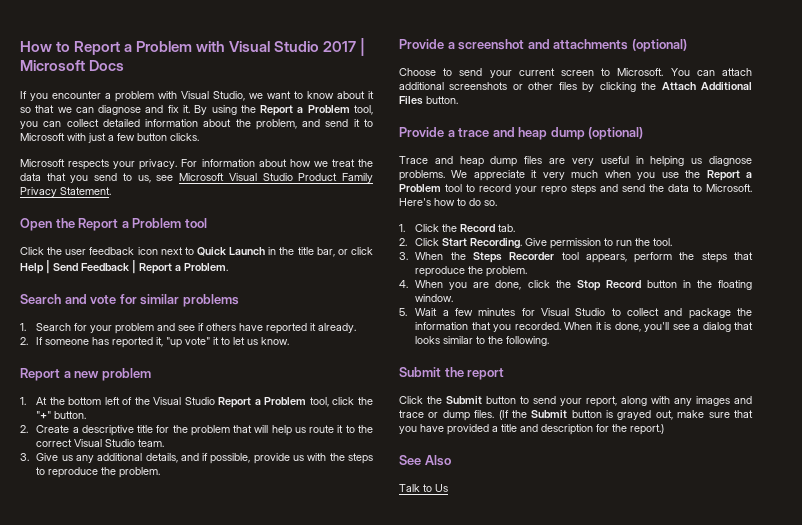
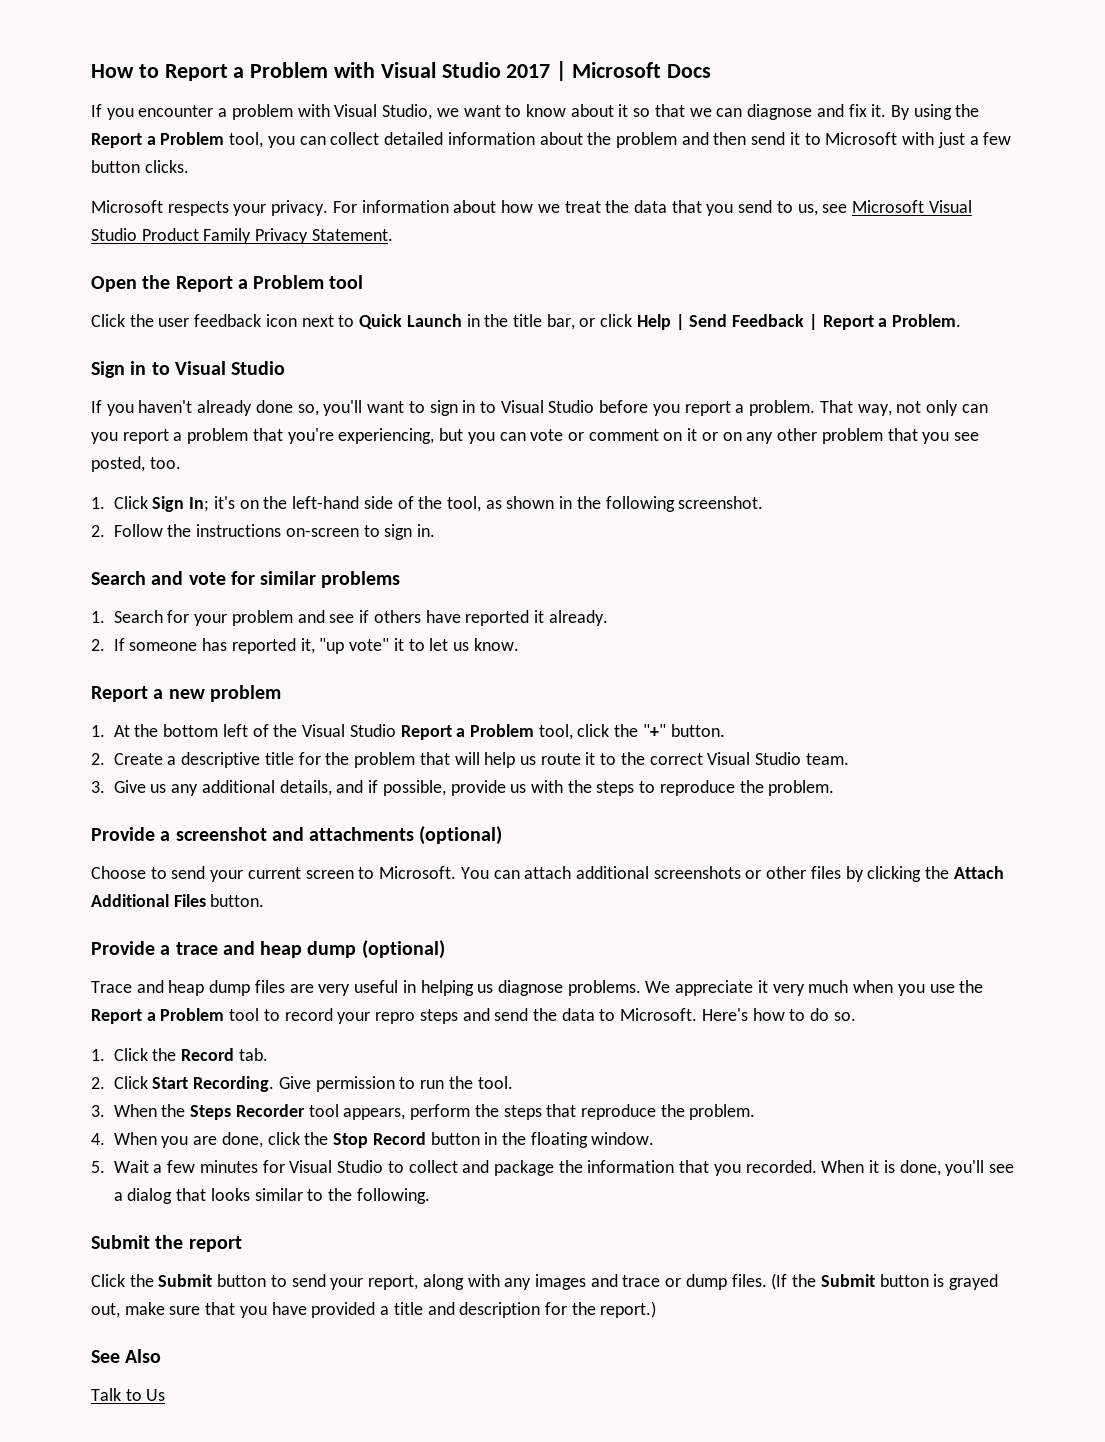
- By using the Report a Problem tool, you can collect detailed information about the problem, and send it to Microsoft with just a few button clicks.
+ By using the Report a Problem tool, you can collect detailed information about the problem and then send it to Microsoft with just a few button clicks.
+ Sign in to Visual Studio
+ If you haven't already done so, you'll want to sign in to Visual Studio before you report a problem. That way, not only can you report a problem that you're experiencing, but you can vote or comment on it or on any other problem that you see posted, too.
+ 1. Click Sign In; it's on the left-hand side of the tool, as shown in the following screenshot.
+ 2. Follow the instructions on-screen to sign in.

